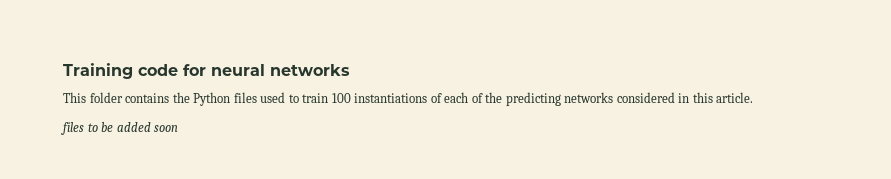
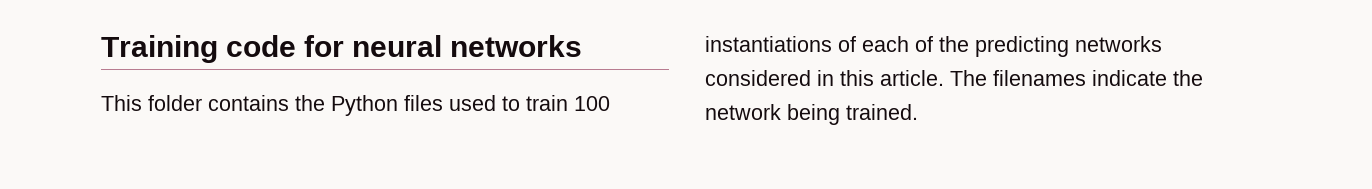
- This folder contains the Python files used to train 100 instantiations of each of the predicting networks considered in this article.
- files to be added soon
+ This folder contains the Python files used to train 100 instantiations of each of the predicting networks considered in this article. The filenames indicate the network being trained.

